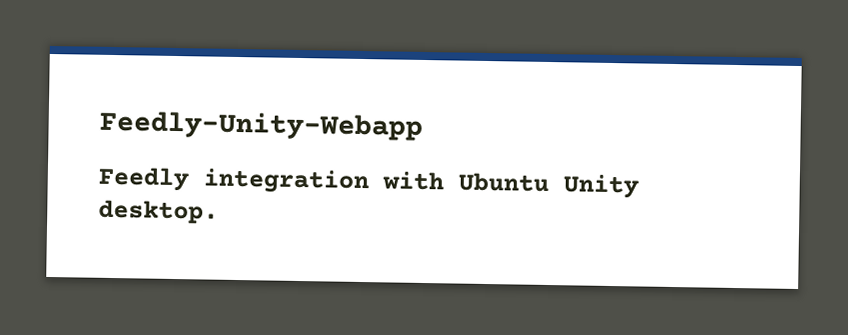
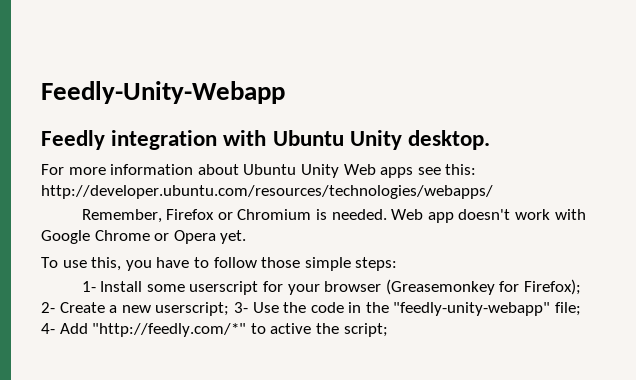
+ For more information about Ubuntu Unity Web apps see this: http://developer.ubuntu.com/resources/technologies/webapps/
+ Remember, Firefox or Chromium is needed. Web app doesn't work with Google Chrome or Opera yet.
+ To use this, you have to follow those simple steps:
+ 1- Install some userscript for your browser (Greasemonkey for Firefox); 2- Create a new userscript; 3- Use the code in the "feedly-unity-webapp" file; 4- Add "http://feedly.com/*" to active the script;

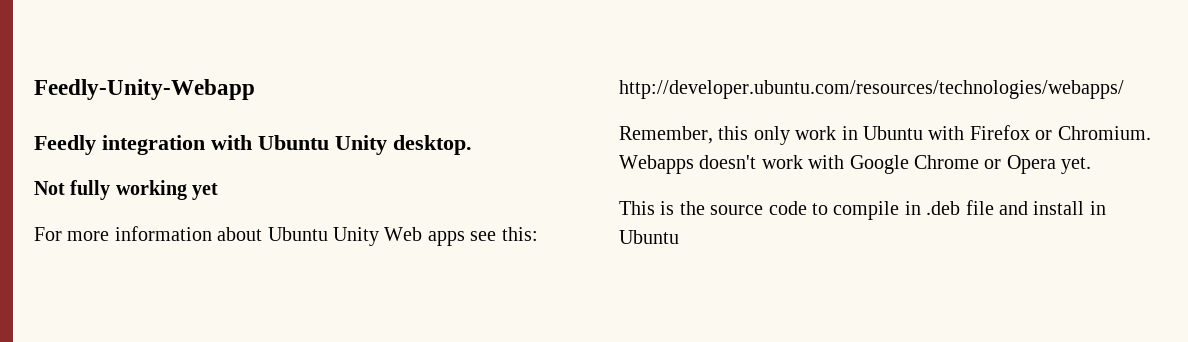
+ Not fully working yet
- Remember, Firefox or Chromium is needed. Web app doesn't work with Google Chrome or Opera yet.
+ Remember, this only work in Ubuntu with Firefox or Chromium. Webapps doesn't work with Google Chrome or Opera yet.
- To use this, you have to follow those simple steps:
- 1- Install some userscript for your browser (Greasemonkey for Firefox); 2- Create a new userscript; 3- Use the code in the "feedly-unity-webapp" file; 4- Add "http://feedly.com/*" to active the script;
+ This is the source code to compile in .deb file and install in Ubuntu

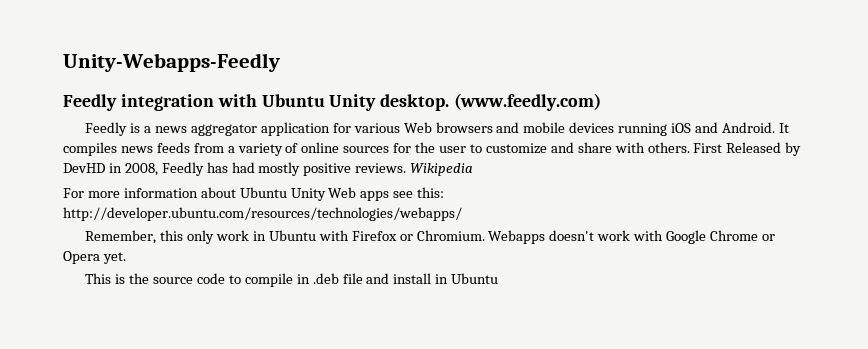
- Feedly-Unity-Webapp
+ Unity-Webapps-Feedly
- Feedly integration with Ubuntu Unity desktop.
- Not fully working yet
+ Feedly integration with Ubuntu Unity desktop. (www.feedly.com)
+ Feedly is a news aggregator application for various Web browsers and mobile devices running iOS and Android. It compiles news feeds from a variety of online sources for the user to customize and share with others. First Released by DevHD in 2008, Feedly has had mostly positive reviews. Wikipedia

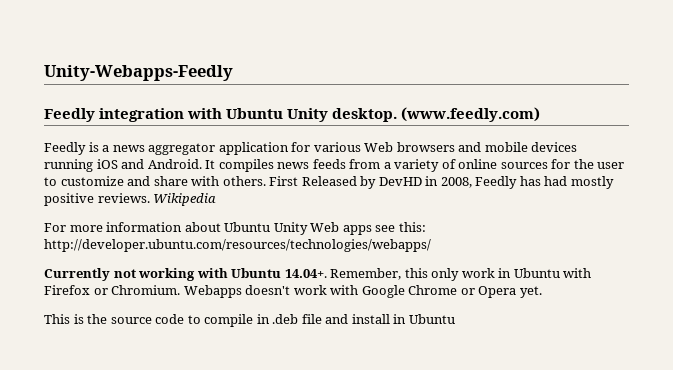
- Remember, this only work in Ubuntu with Firefox or Chromium.
+ Currently not working with Ubuntu 14.04+. Remember, this only work in Ubuntu with Firefox or Chromium.

